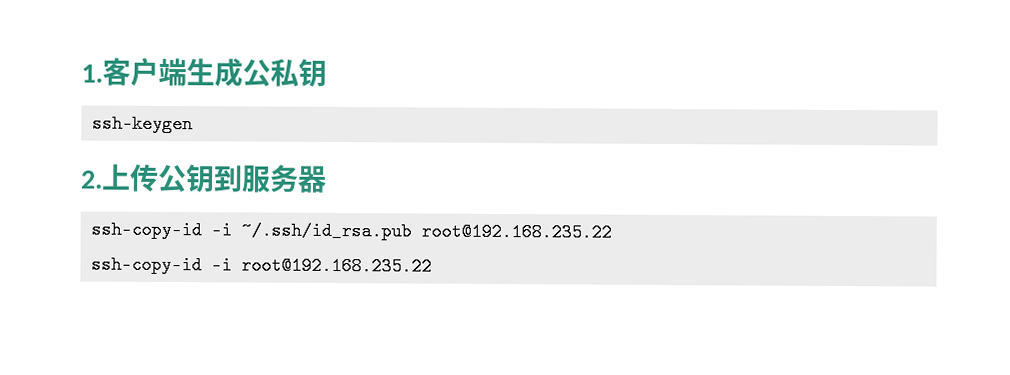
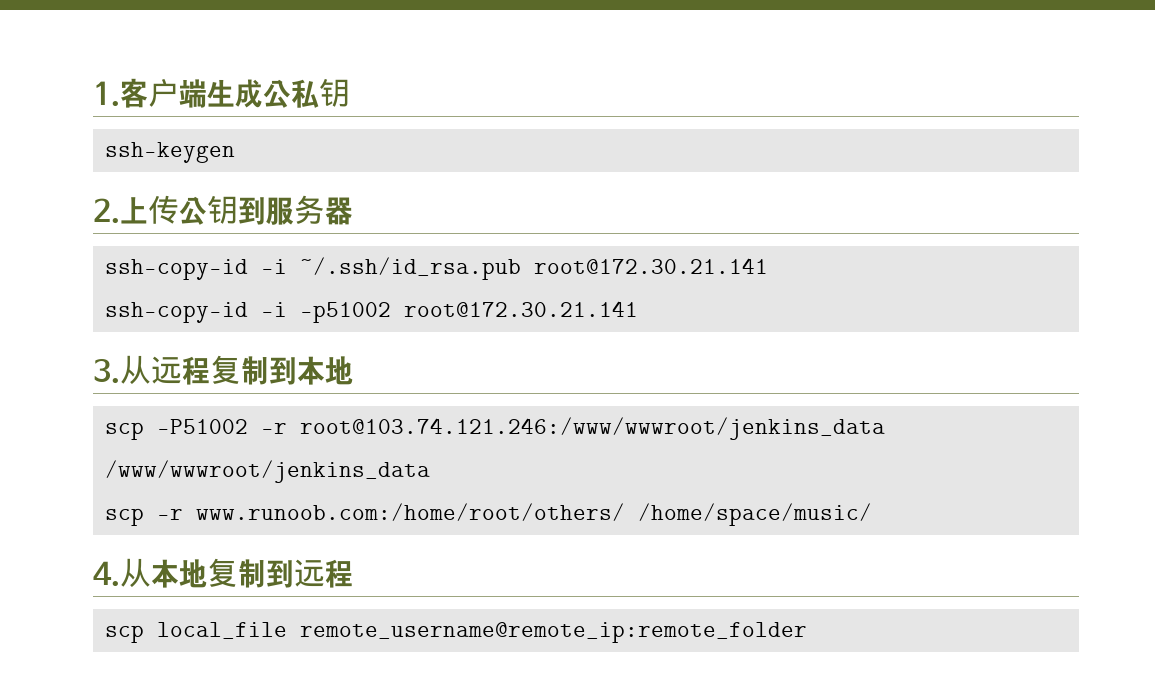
- ssh-copy-id -i ~/.ssh/id_rsa.pub root@192.168.235.22
- ssh-copy-id -i root@192.168.235.22
+ ssh-copy-id -i ~/.ssh/id_rsa.pub root@172.30.21.141
+ ssh-copy-id -i -p51002 root@172.30.21.141
+ 3.从远程复制到本地
+ scp -P51002 -r root@103.74.121.246:/www/wwwroot/jenkins_data /www/wwwroot/jenkins_data
+ scp -r www.runoob.com:/home/root/others/ /home/space/music/
+ 4.从本地复制到远程
+ scp local_file remote_username@remote_ip:remote_folder

